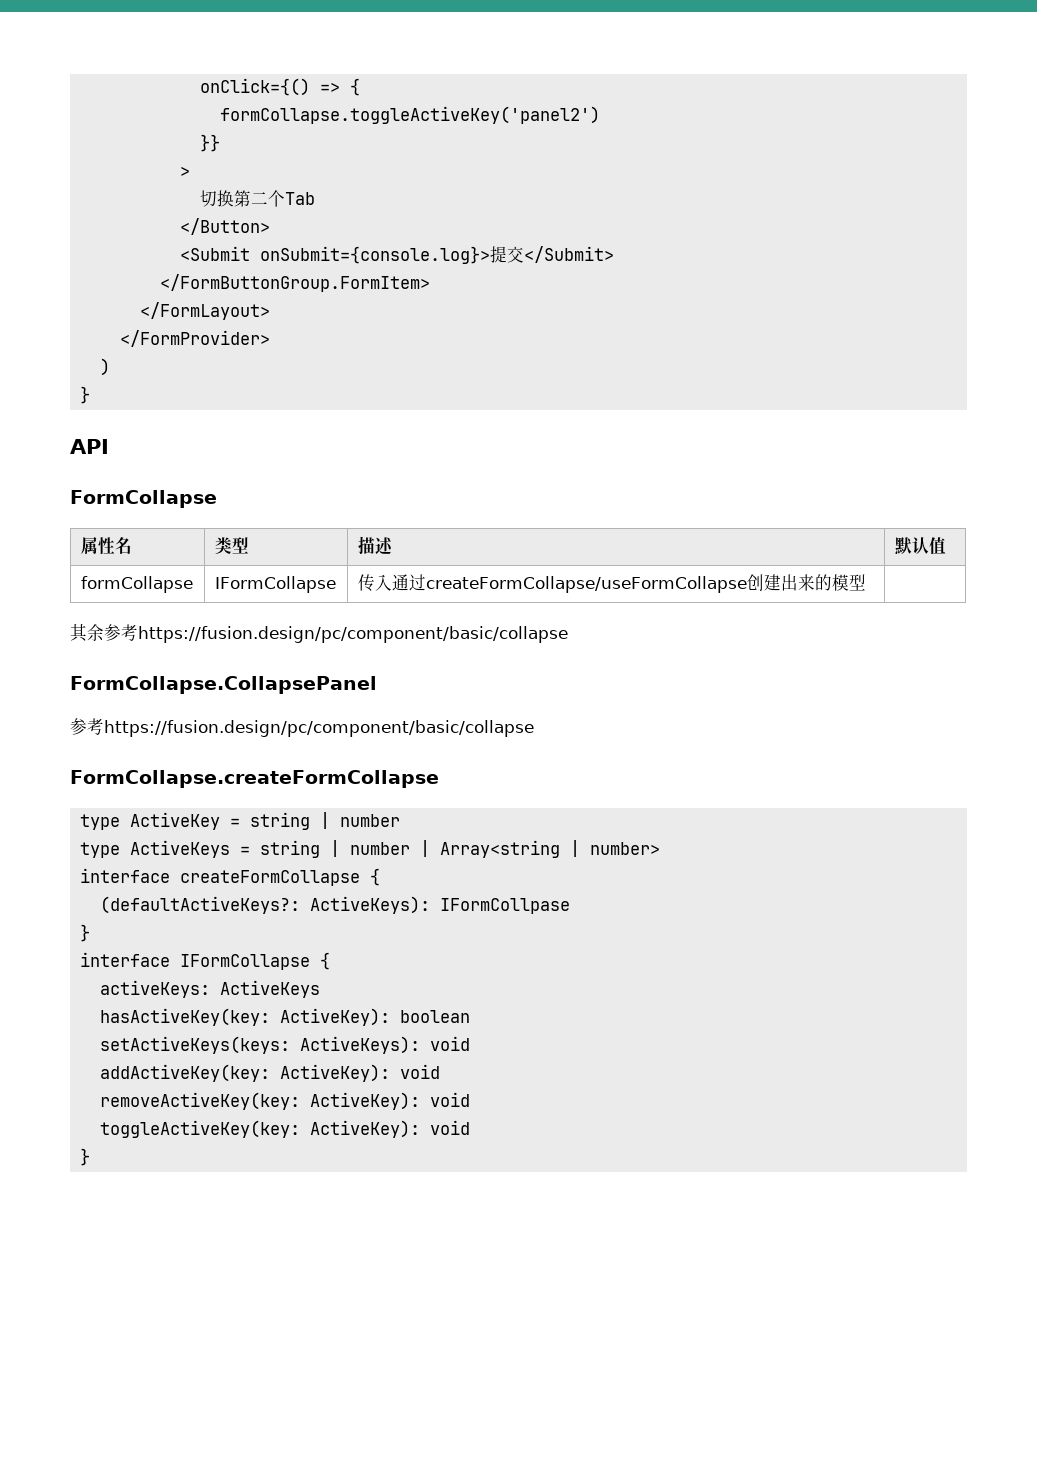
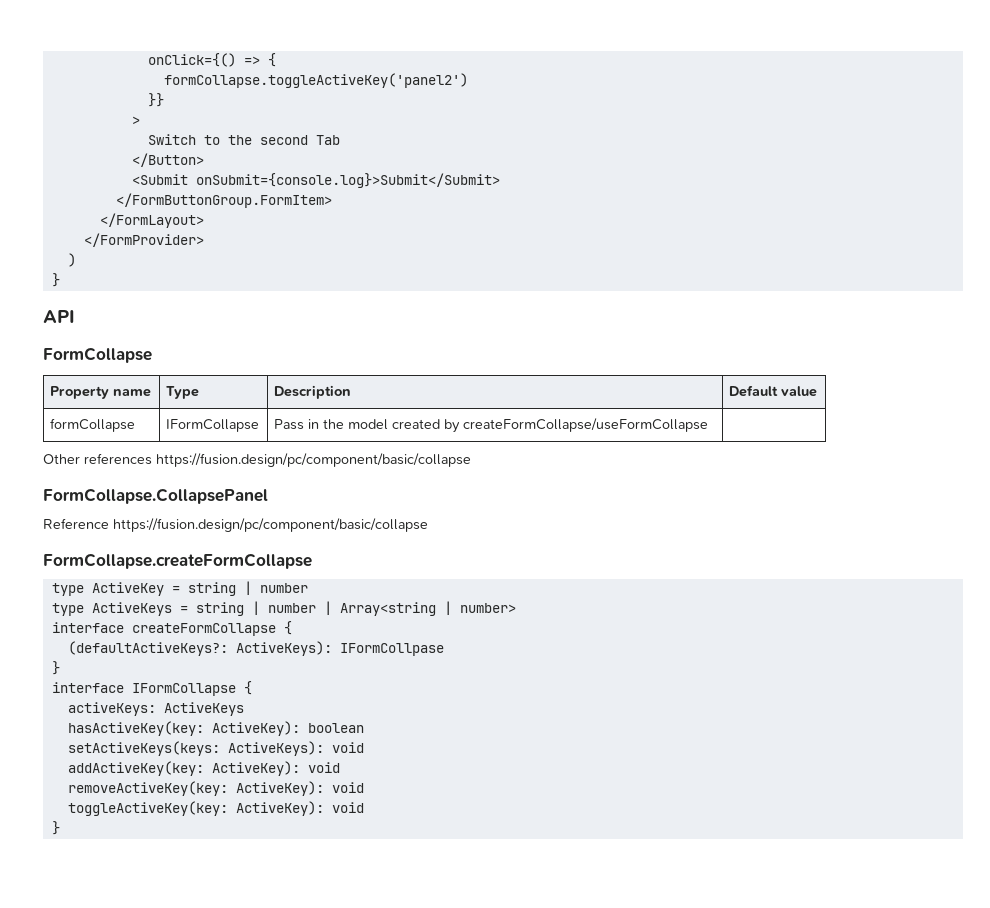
- 切换第二个Tab
+ Switch to the second Tab
- <Submit onSubmit={console.log}>提交</Submit>
+ <Submit onSubmit={console.log}>Submit</Submit>
- 属性名 | 类型 | 描述 | 默认值
- formCollapse | IFormCollapse | 传入通过createFormCollapse/useFormCollapse创建出来的模型 |
- 其余参考https://fusion.design/pc/component/basic/collapse
+ Property name | Type | Description | Default value
+ formCollapse | IFormCollapse | Pass in the model created by createFormCollapse/useFormCollapse |
+ Other references https://fusion.design/pc/component/basic/collapse
  FormCollapse.CollapsePanel
- 参考https://fusion.design/pc/component/basic/collapse
+ Reference https://fusion.design/pc/component/basic/collapse

